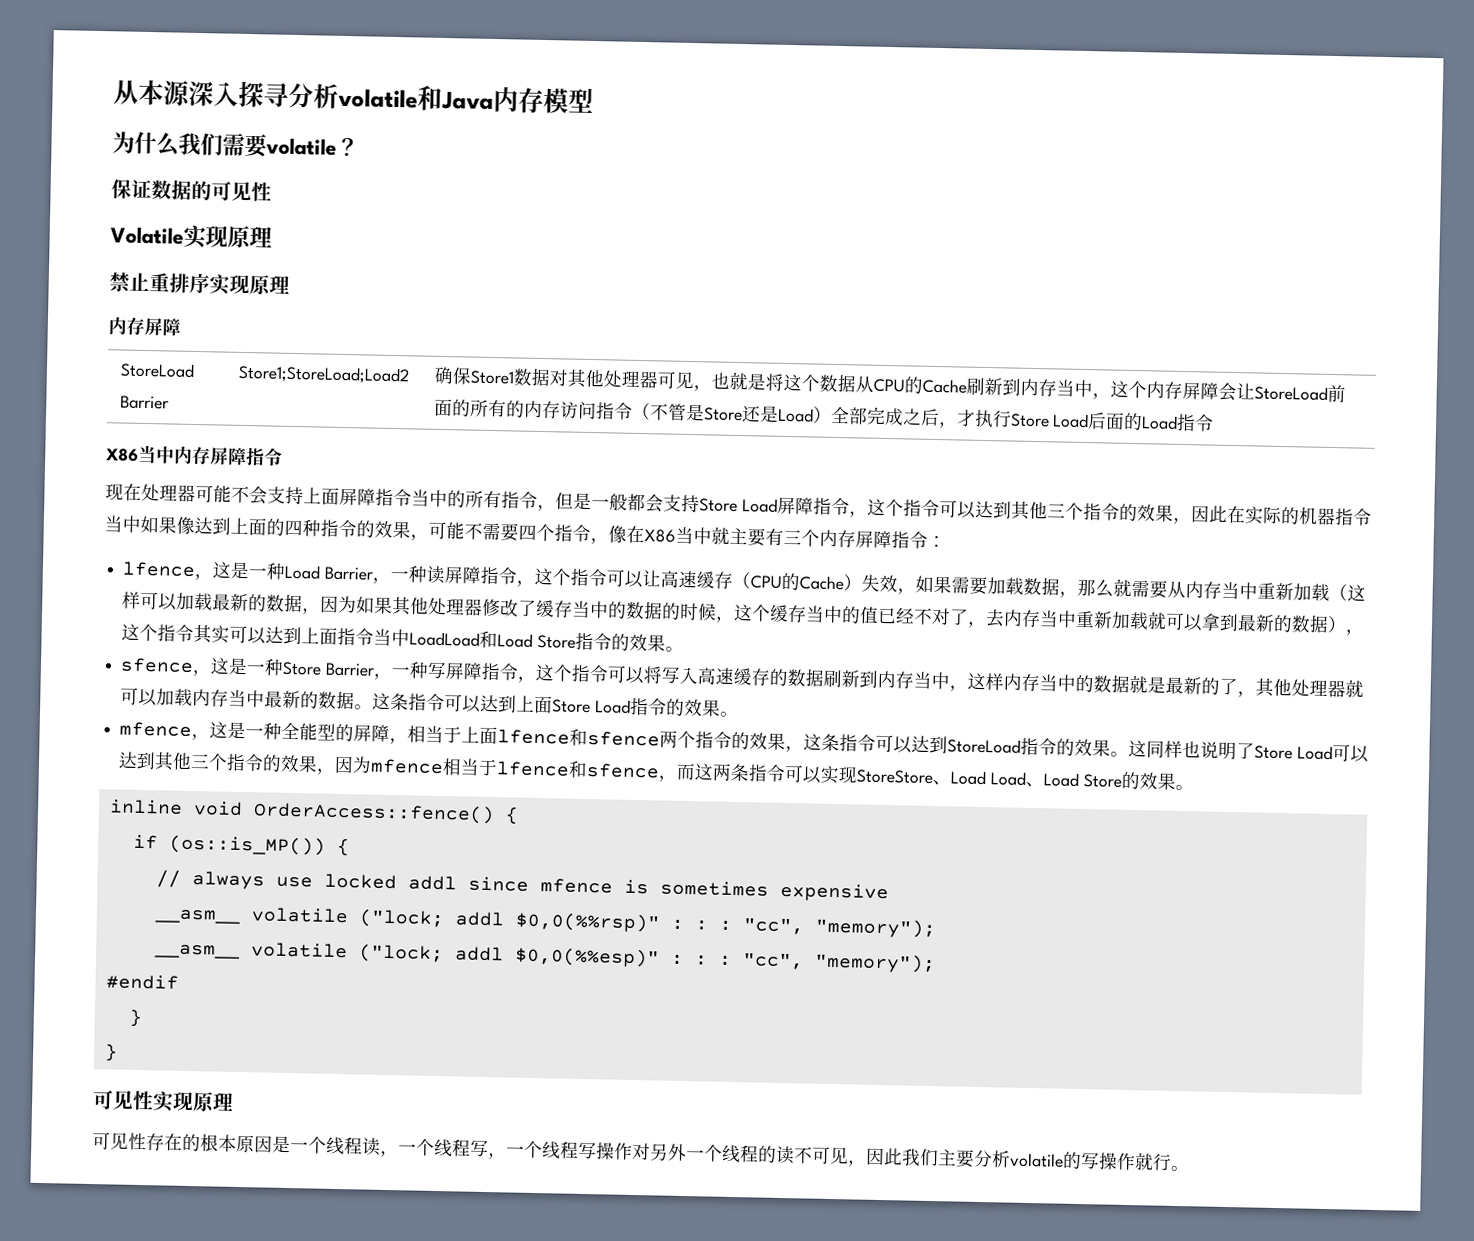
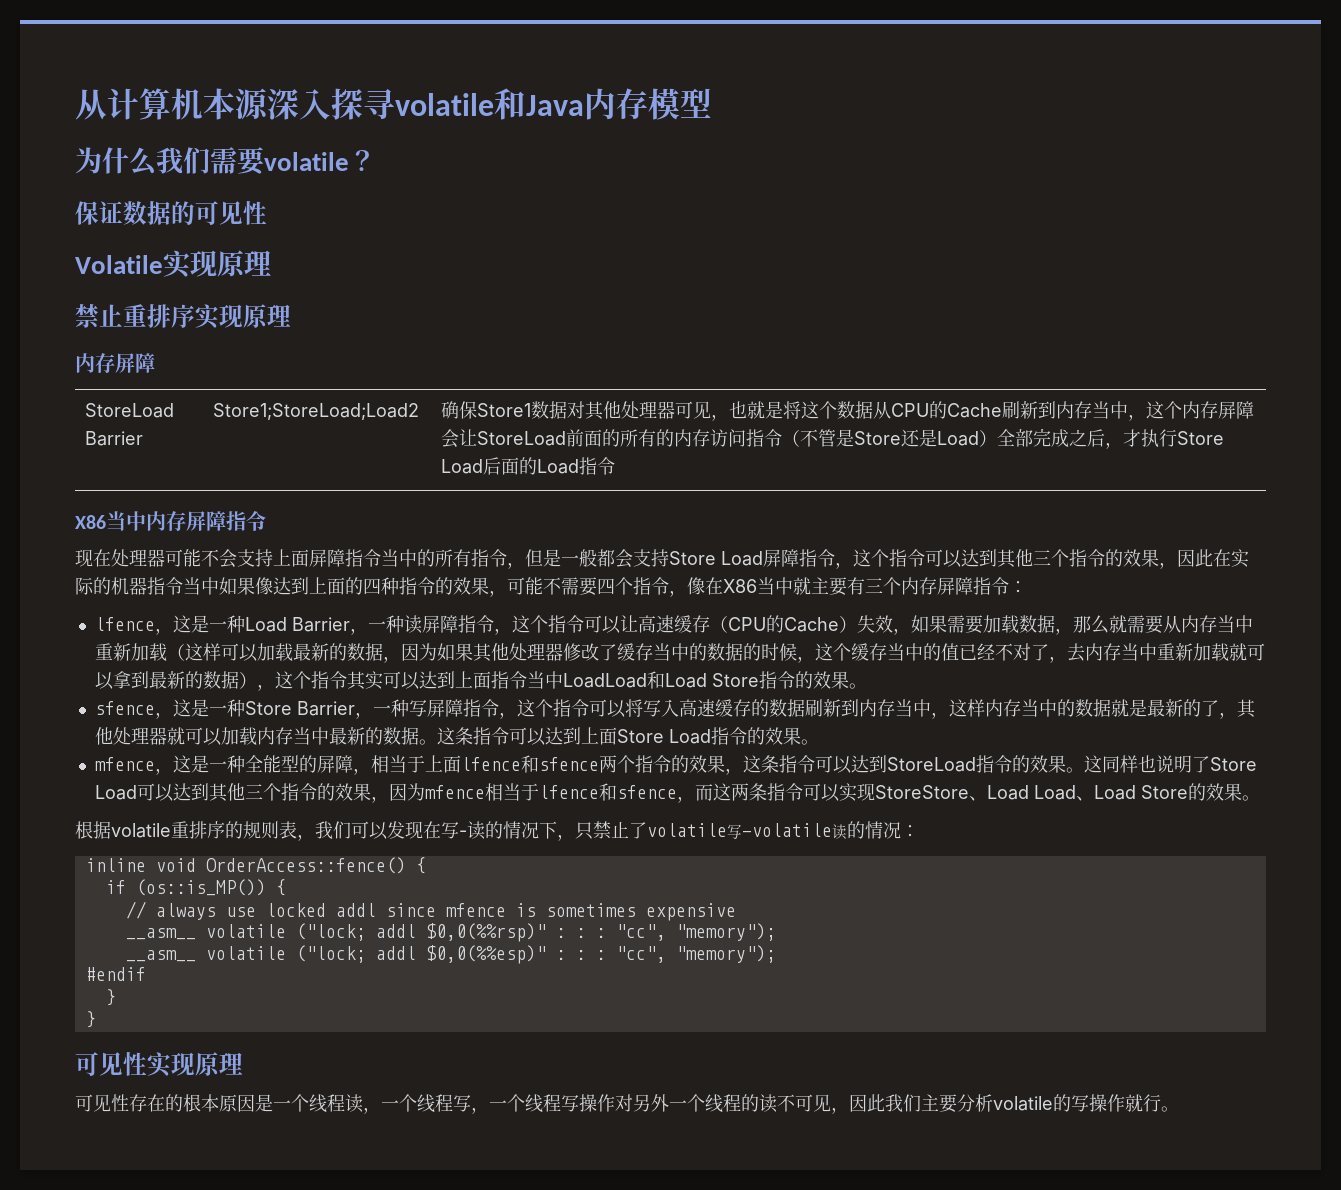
- 从本源深入探寻分析volatile和Java内存模型
+ 从计算机本源深入探寻volatile和Java内存模型
+ 根据volatile重排序的规则表，我们可以发现在写-读的情况下，只禁止了volatile写-volatile读的情况：

